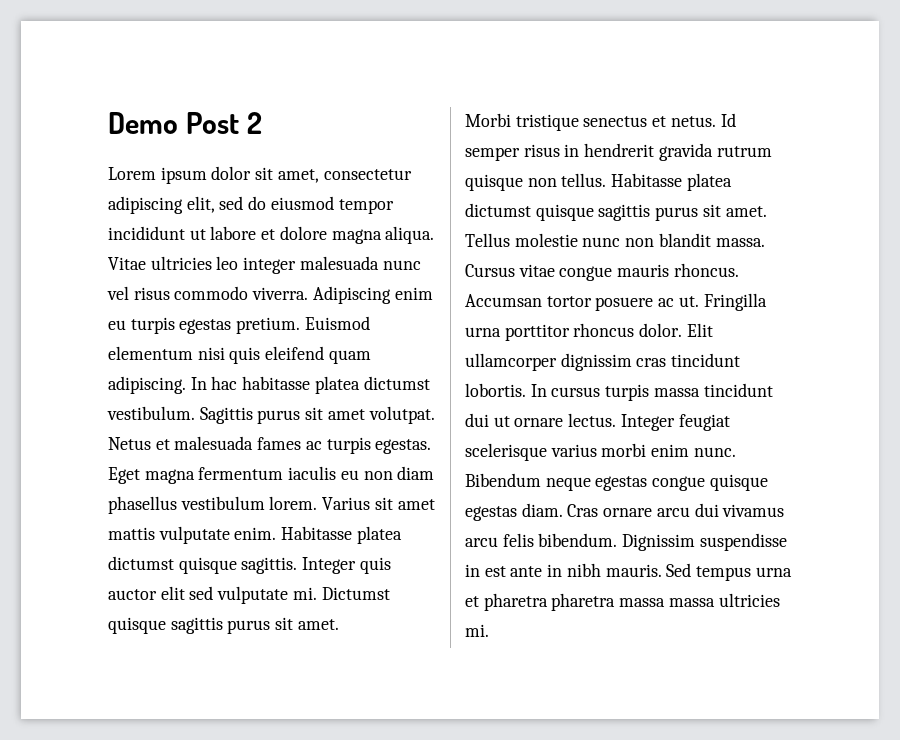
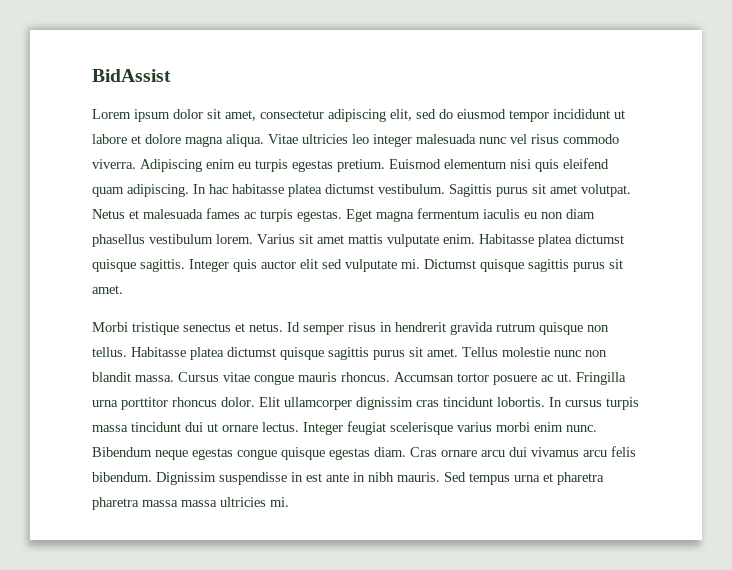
- Demo Post 2
+ BidAssist

